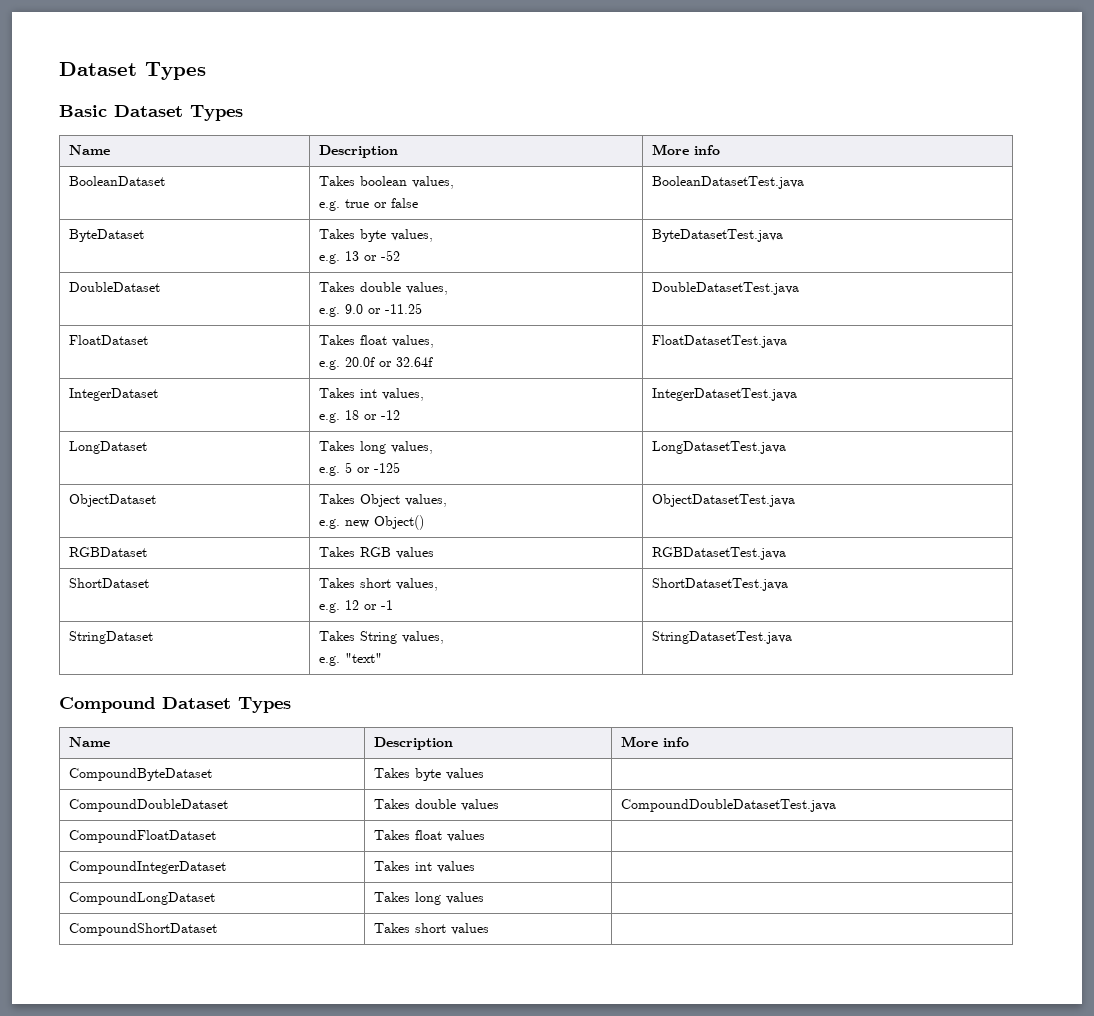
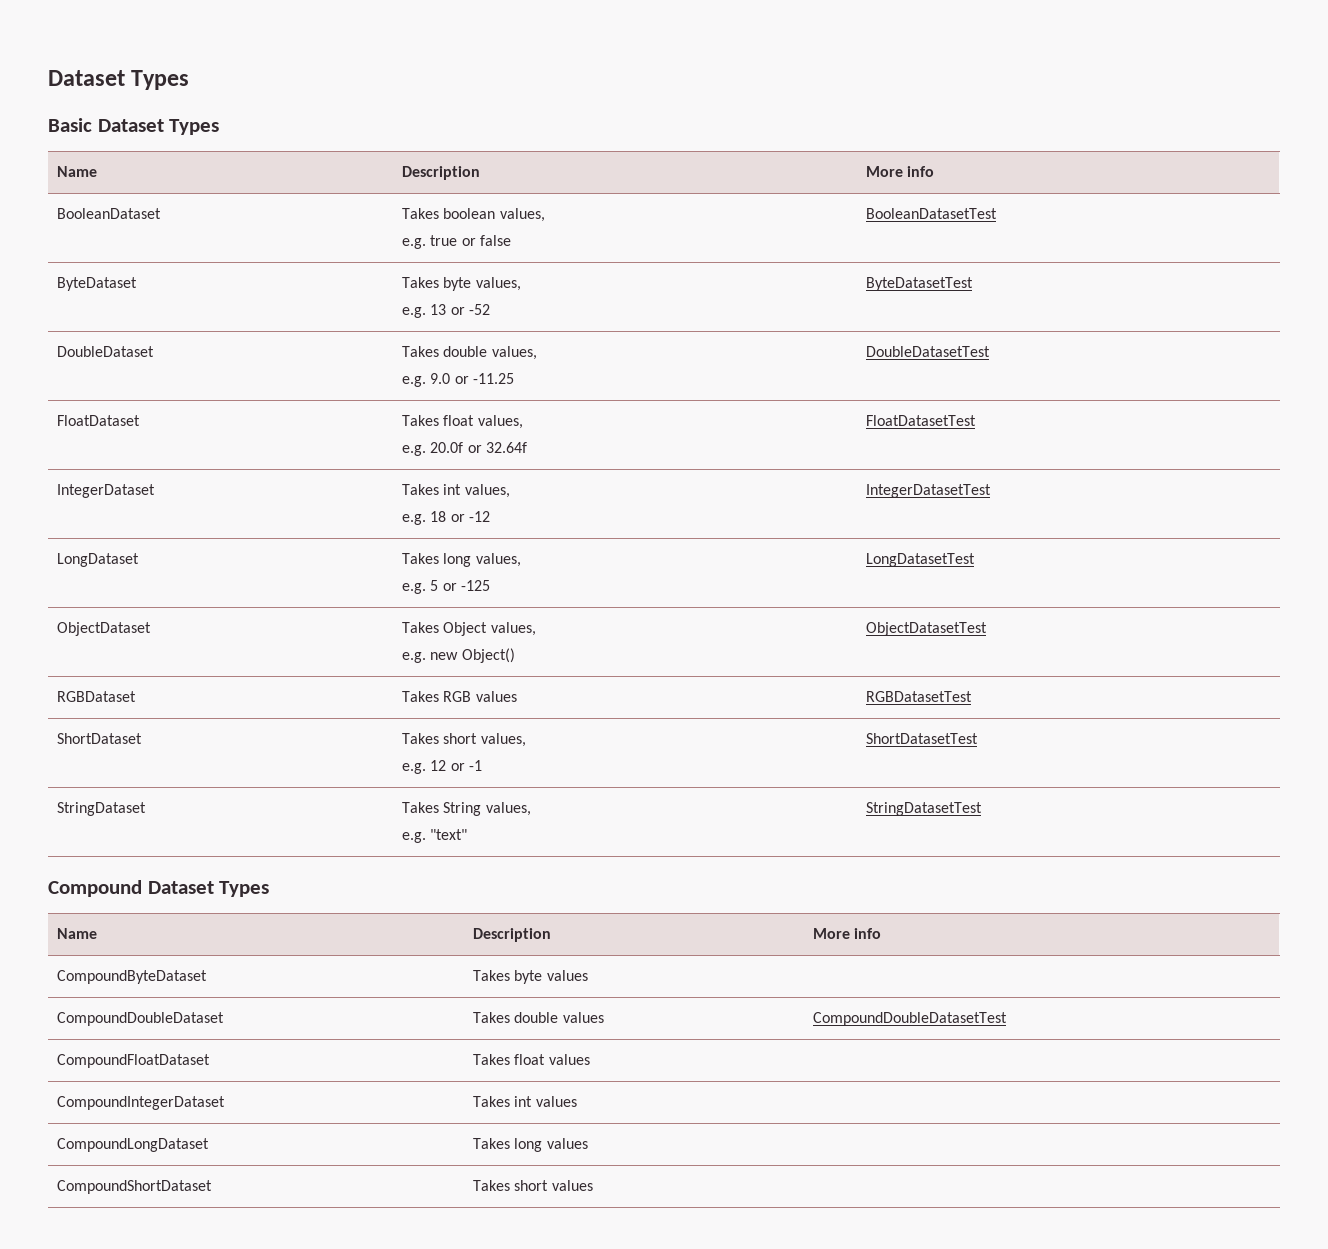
  BooleanDataset | Takes boolean values,
- e.g. true or false | BooleanDatasetTest.java
+ e.g. true or false | BooleanDatasetTest
  ByteDataset | Takes byte values,
- e.g. 13 or -52 | ByteDatasetTest.java
+ e.g. 13 or -52 | ByteDatasetTest
  DoubleDataset | Takes double values,
- e.g. 9.0 or -11.25 | DoubleDatasetTest.java
+ e.g. 9.0 or -11.25 | DoubleDatasetTest
  FloatDataset | Takes float values,
- e.g. 20.0f or 32.64f | FloatDatasetTest.java
+ e.g. 20.0f or 32.64f | FloatDatasetTest
  IntegerDataset | Takes int values,
- e.g. 18 or -12 | IntegerDatasetTest.java
+ e.g. 18 or -12 | IntegerDatasetTest
  LongDataset | Takes long values,
- e.g. 5 or -125 | LongDatasetTest.java
+ e.g. 5 or -125 | LongDatasetTest
  ObjectDataset | Takes Object values,
- e.g. new Object() | ObjectDatasetTest.java
+ e.g. new Object() | ObjectDatasetTest
- RGBDataset | Takes RGB values | RGBDatasetTest.java
+ RGBDataset | Takes RGB values | RGBDatasetTest
  ShortDataset | Takes short values,
- e.g. 12 or -1 | ShortDatasetTest.java
+ e.g. 12 or -1 | ShortDatasetTest
  StringDataset | Takes String values,
- e.g. "text" | StringDatasetTest.java
+ e.g. "text" | StringDatasetTest
- CompoundDoubleDataset | Takes double values | CompoundDoubleDatasetTest.java
+ CompoundDoubleDataset | Takes double values | CompoundDoubleDatasetTest

